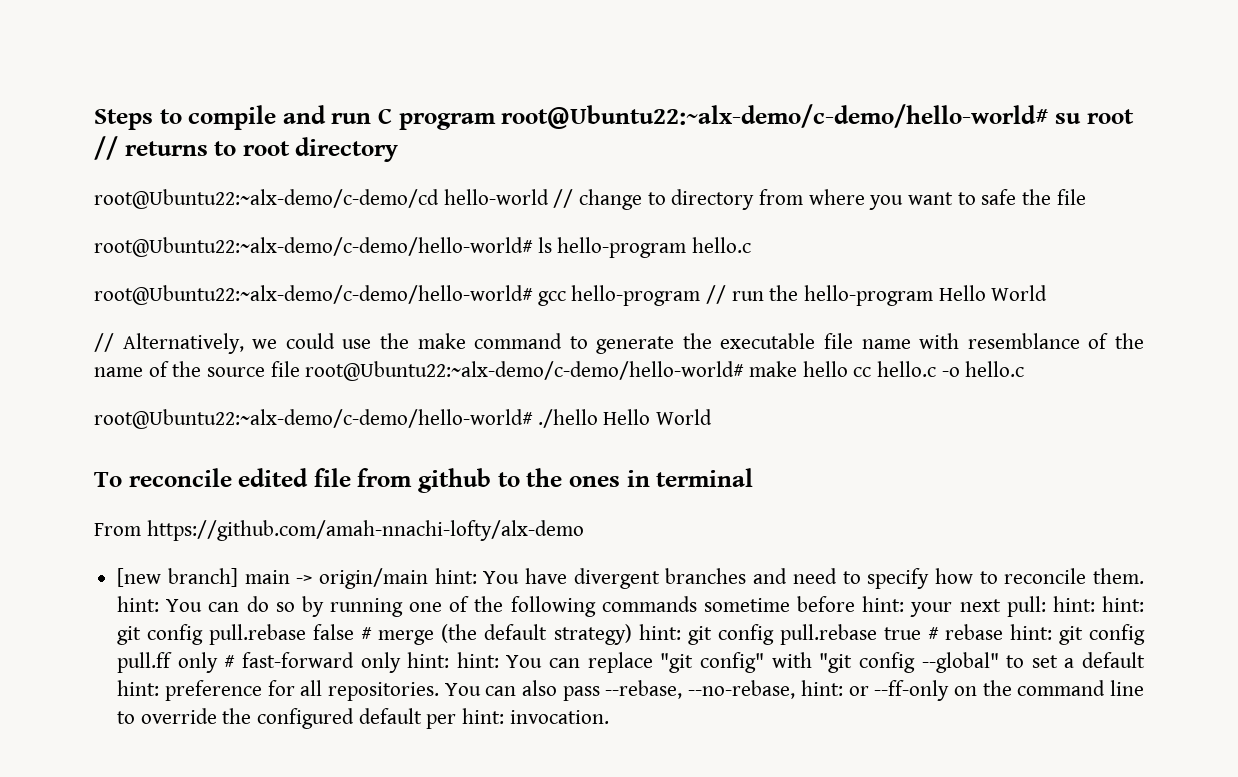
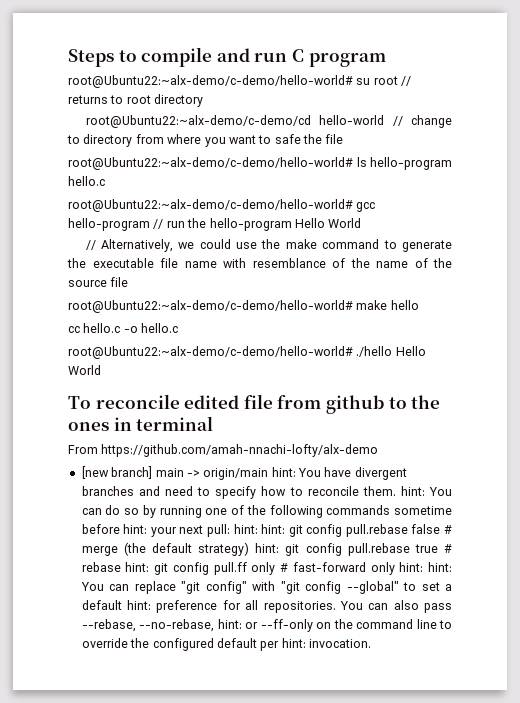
- Steps to compile and run C program root@Ubuntu22:~alx-demo/c-demo/hello-world# su root // returns to root directory
+ Steps to compile and run C program
+ root@Ubuntu22:~alx-demo/c-demo/hello-world# su root // returns to root directory
- // Alternatively, we could use the make command to generate the executable file name with resemblance of the name of the source file root@Ubuntu22:~alx-demo/c-demo/hello-world# make hello cc hello.c -o hello.c
+ // Alternatively, we could use the make command to generate the executable file name with resemblance of the name of the source file
+ root@Ubuntu22:~alx-demo/c-demo/hello-world# make hello
+ cc hello.c -o hello.c

